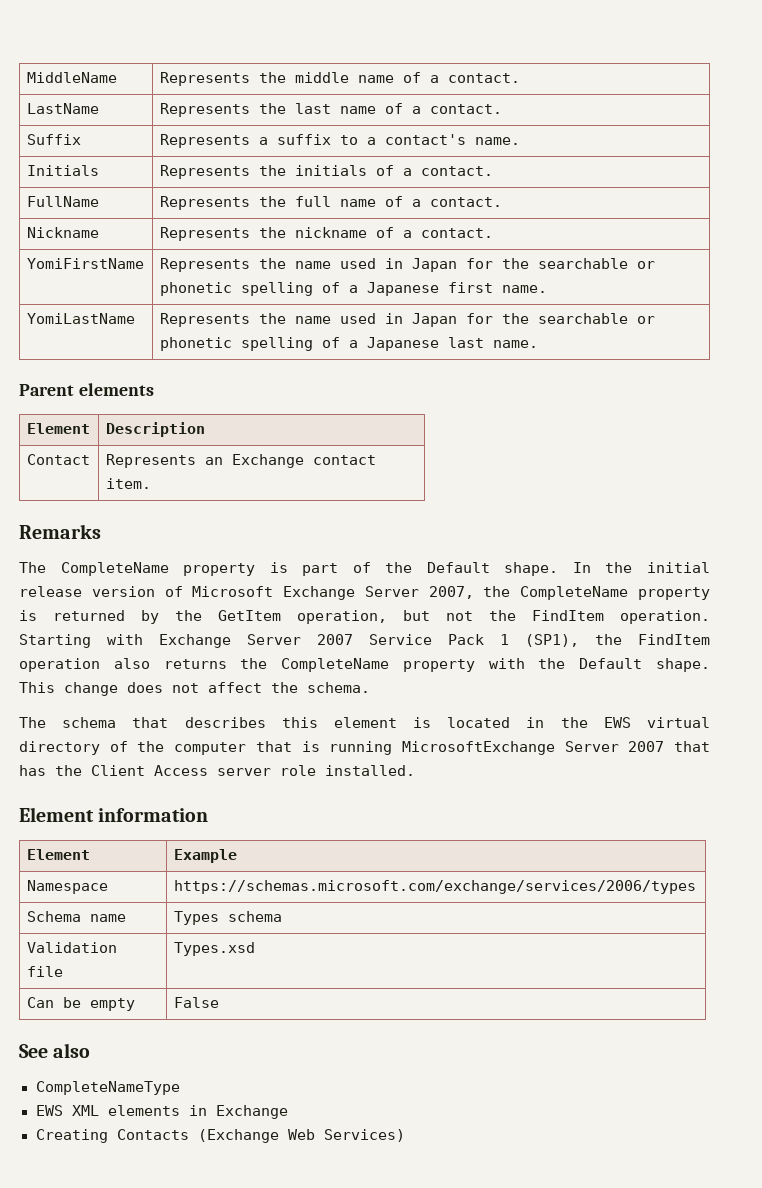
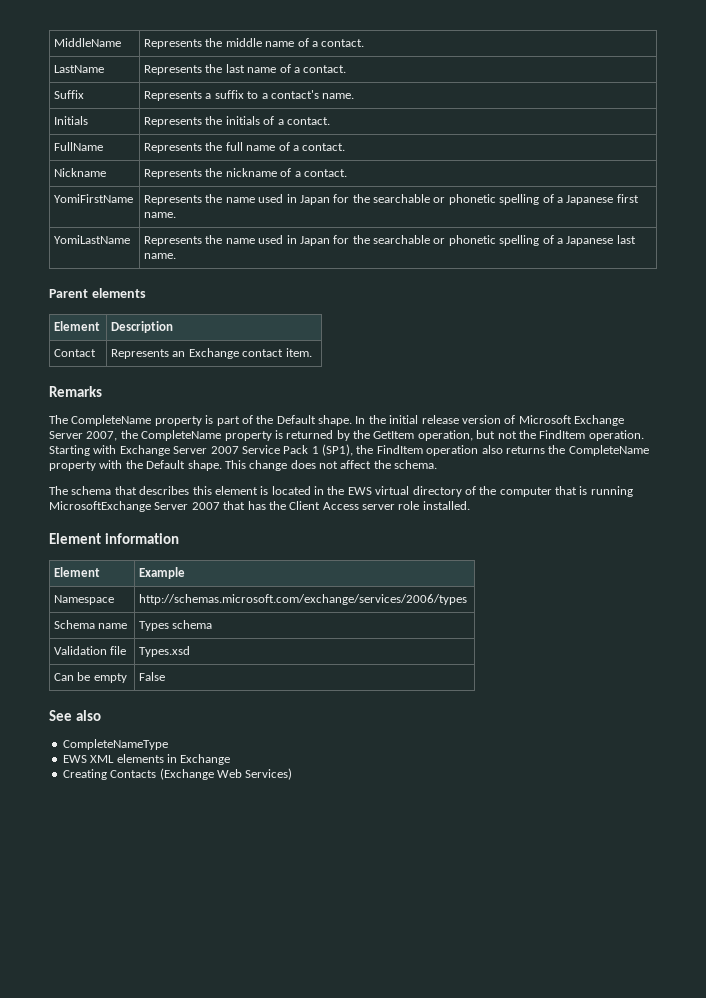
- Namespace | https://schemas.microsoft.com/exchange/services/2006/types
+ Namespace | http://schemas.microsoft.com/exchange/services/2006/types

